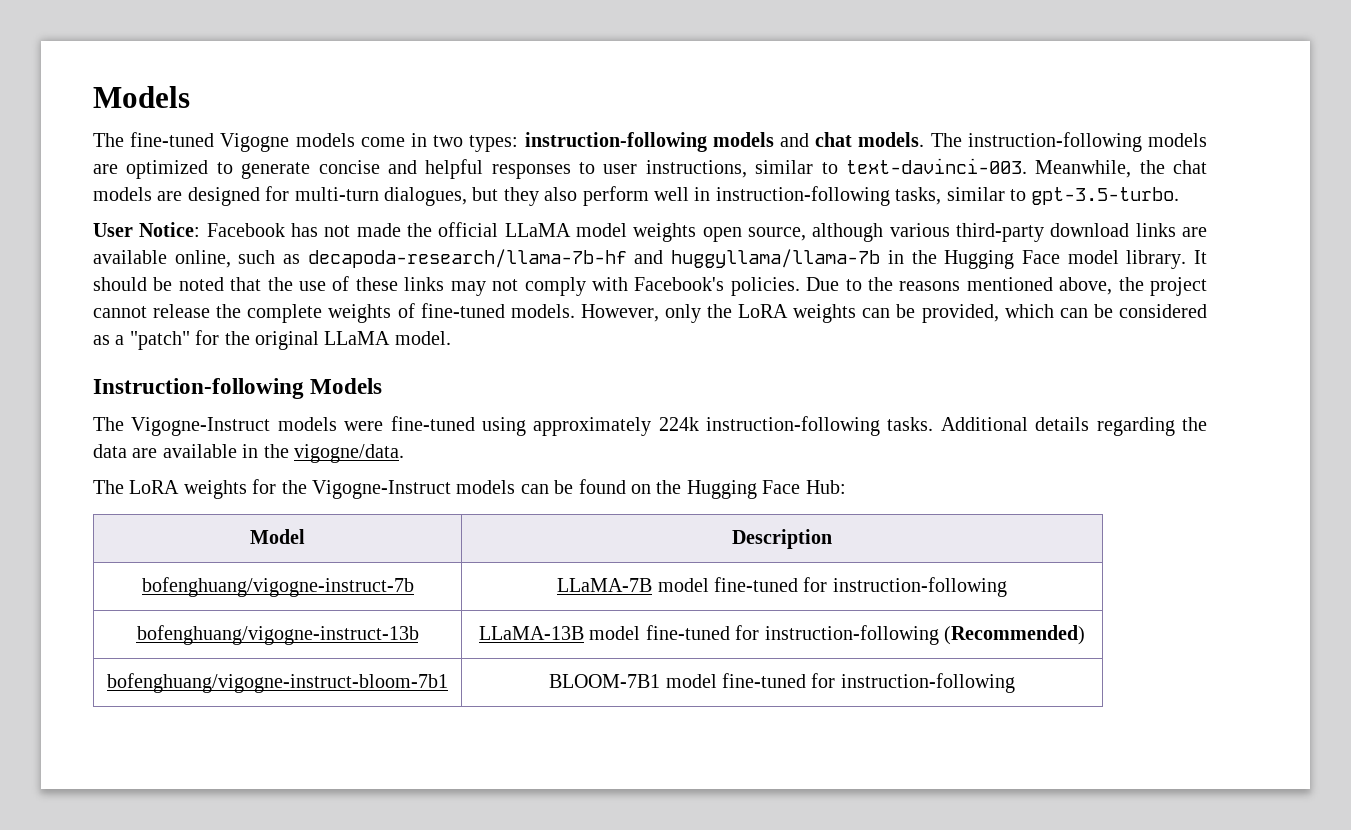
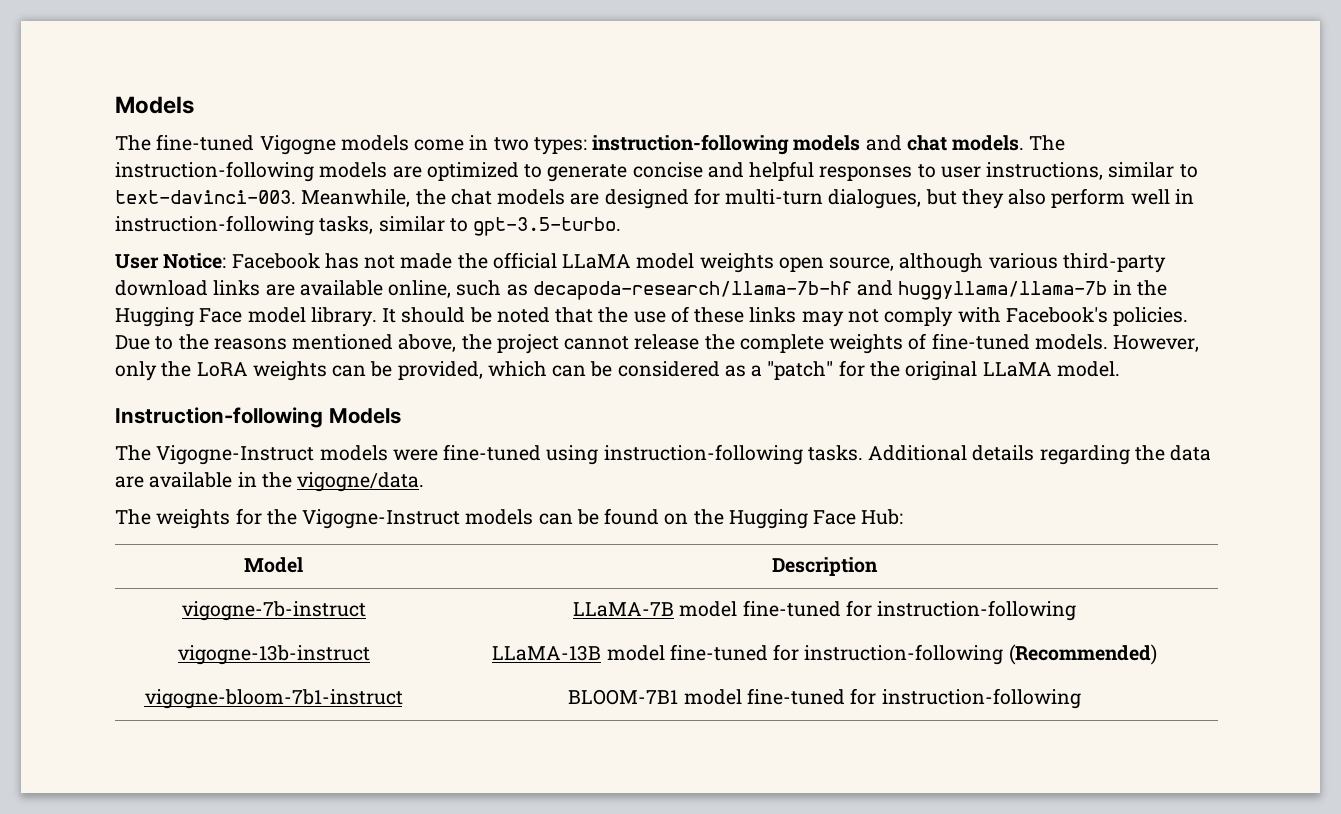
- The Vigogne-Instruct models were fine-tuned using approximately 224k instruction-following tasks.
+ The Vigogne-Instruct models were fine-tuned using instruction-following tasks.
- The LoRA weights for the Vigogne-Instruct models can be found on the Hugging Face Hub:
+ The weights for the Vigogne-Instruct models can be found on the Hugging Face Hub:
- bofenghuang/vigogne-instruct-7b | LLaMA-7B model fine-tuned for instruction-following
+ vigogne-7b-instruct | LLaMA-7B model fine-tuned for instruction-following
- bofenghuang/vigogne-instruct-13b | LLaMA-13B model fine-tuned for instruction-following (Recommended)
+ vigogne-13b-instruct | LLaMA-13B model fine-tuned for instruction-following (Recommended)
- bofenghuang/vigogne-instruct-bloom-7b1 | BLOOM-7B1 model fine-tuned for instruction-following
+ vigogne-bloom-7b1-instruct | BLOOM-7B1 model fine-tuned for instruction-following

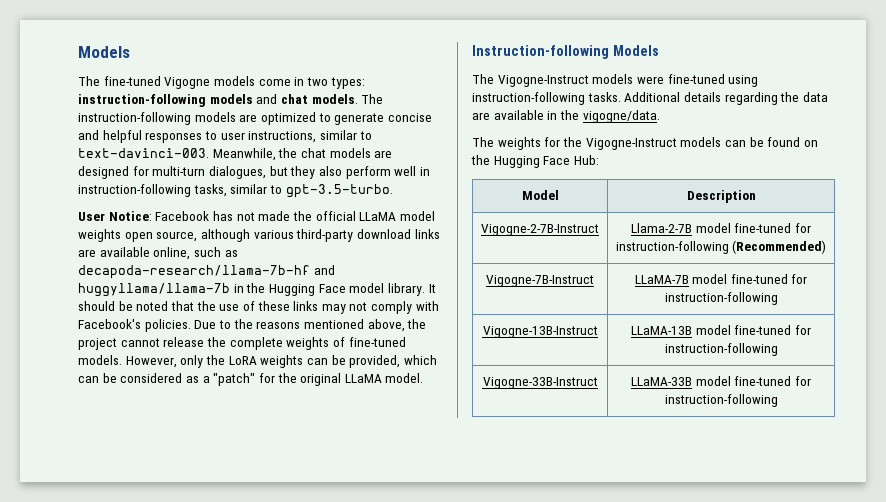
- vigogne-7b-instruct | LLaMA-7B model fine-tuned for instruction-following
+ Vigogne-2-7B-Instruct | Llama-2-7B model fine-tuned for instruction-following (Recommended)
+ Vigogne-7B-Instruct | LLaMA-7B model fine-tuned for instruction-following
- vigogne-13b-instruct | LLaMA-13B model fine-tuned for instruction-following (Recommended)
- vigogne-bloom-7b1-instruct | BLOOM-7B1 model fine-tuned for instruction-following
+ Vigogne-13B-Instruct | LLaMA-13B model fine-tuned for instruction-following
+ Vigogne-33B-Instruct | LLaMA-33B model fine-tuned for instruction-following

